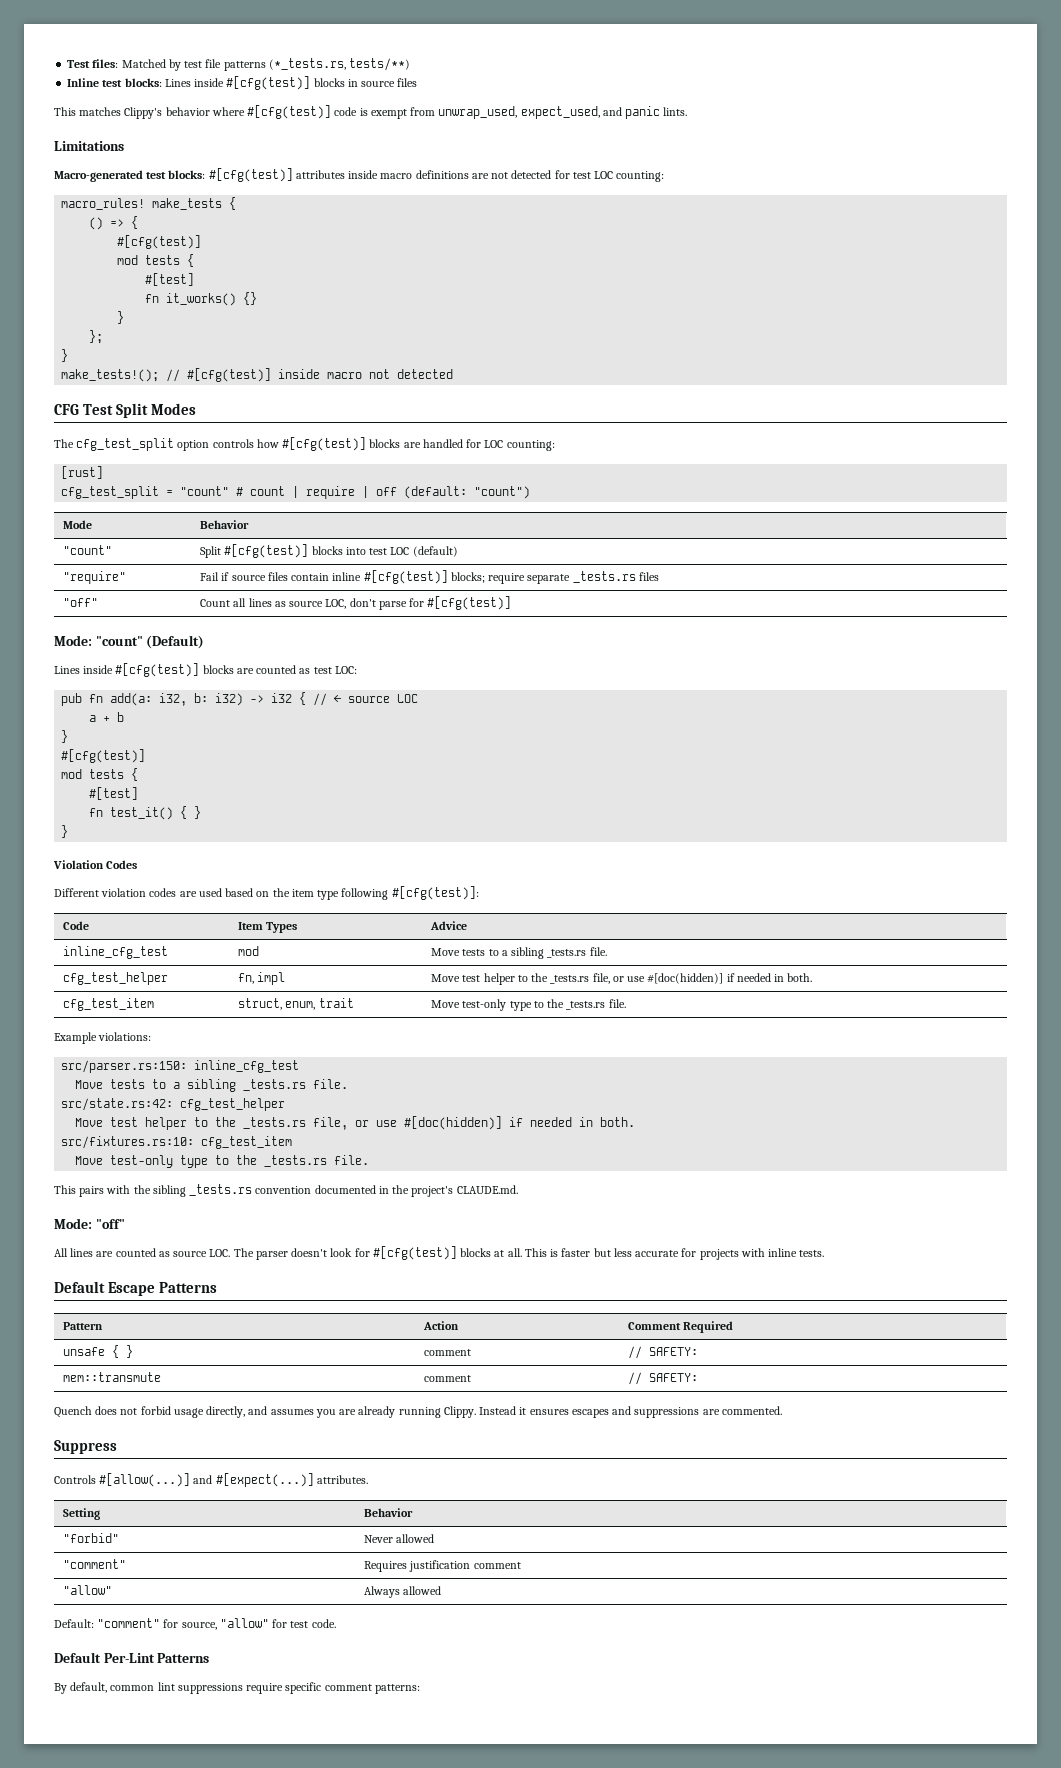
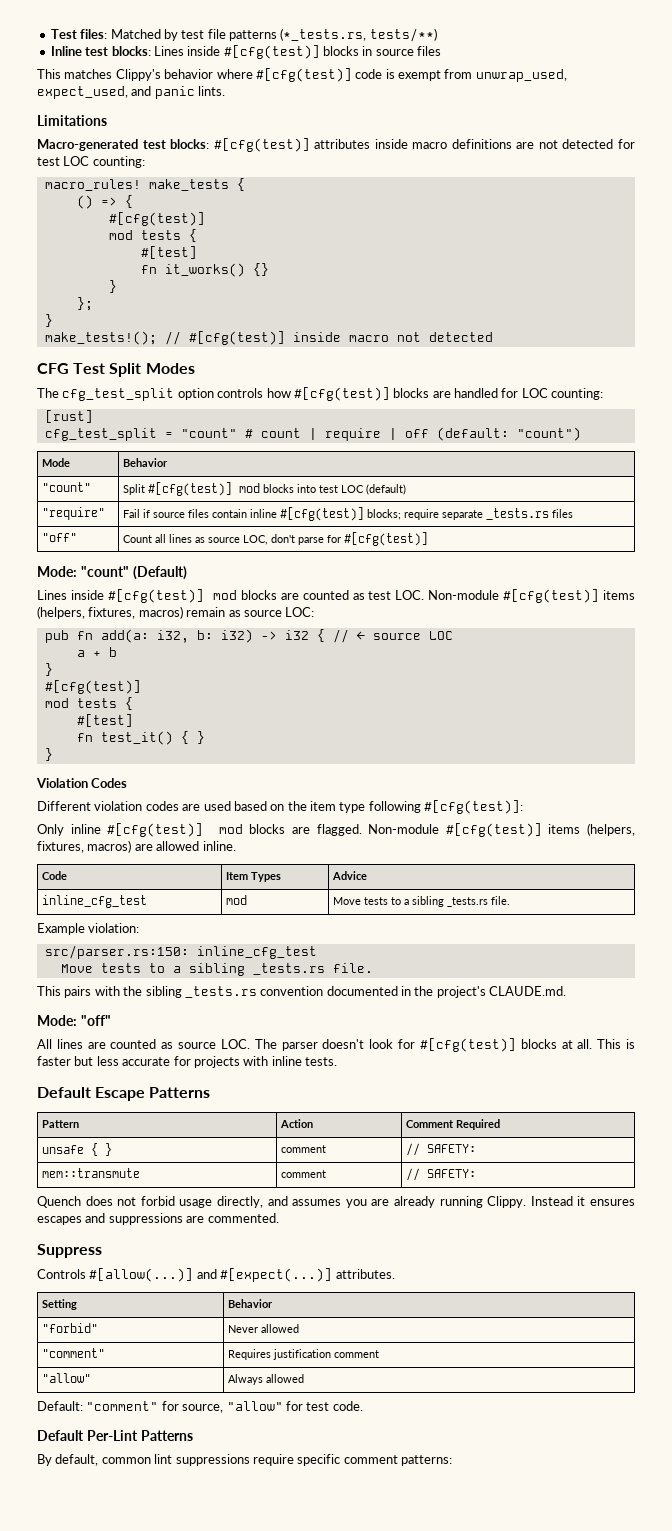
- "count" | Split #[cfg(test)] blocks into test LOC (default)
+ "count" | Split #[cfg(test)] mod blocks into test LOC (default)
- Lines inside #[cfg(test)] blocks are counted as test LOC:
+ Lines inside #[cfg(test)] mod blocks are counted as test LOC. Non-module #[cfg(test)] items (helpers, fixtures, macros) remain as source LOC:
+ Only inline #[cfg(test)] mod blocks are flagged. Non-module #[cfg(test)] items (helpers, fixtures, macros) are allowed inline.
- cfg_test_helper | fn, impl | Move test helper to the _tests.rs file, or use #[doc(hidden)] if needed in both.
- cfg_test_item | struct, enum, trait | Move test-only type to the _tests.rs file.
- Example violations:
+ Example violation:
- src/state.rs:42: cfg_test_helper
- Move test helper to the _tests.rs file, or use #[doc(hidden)] if needed in both.
- src/fixtures.rs:10: cfg_test_item
- Move test-only type to the _tests.rs file.

